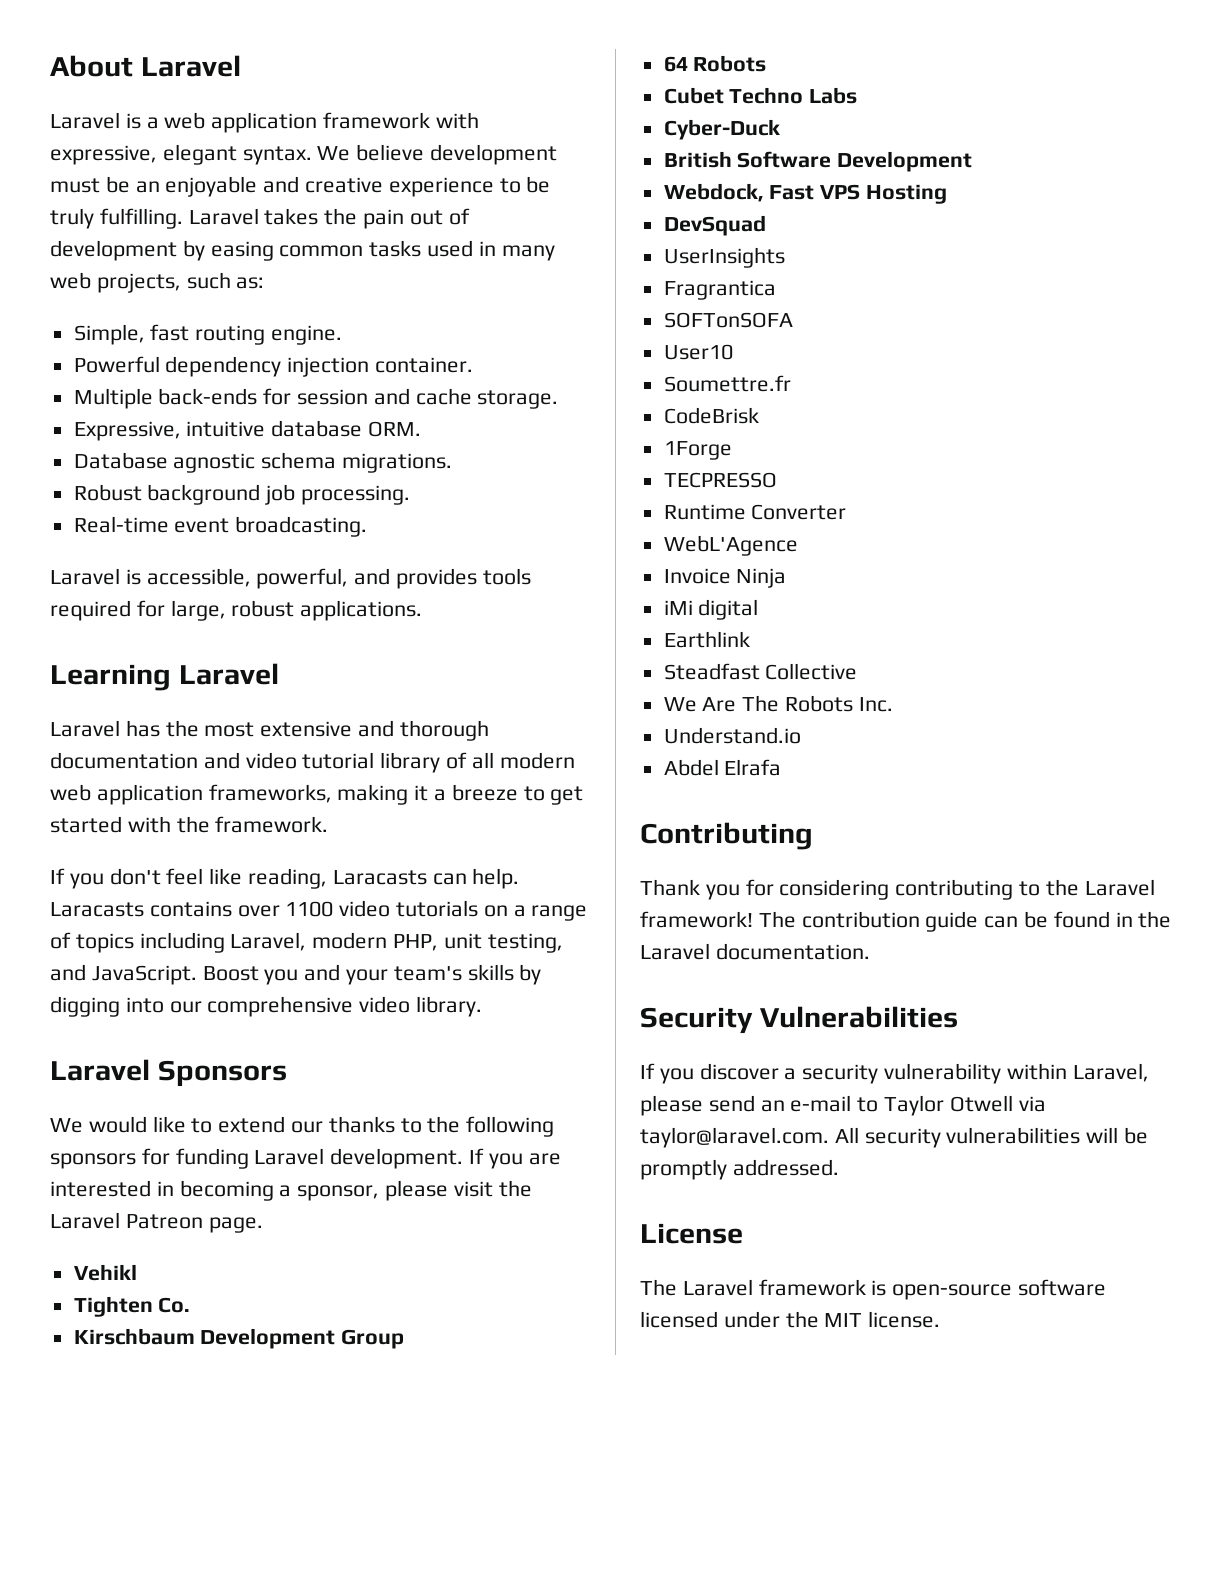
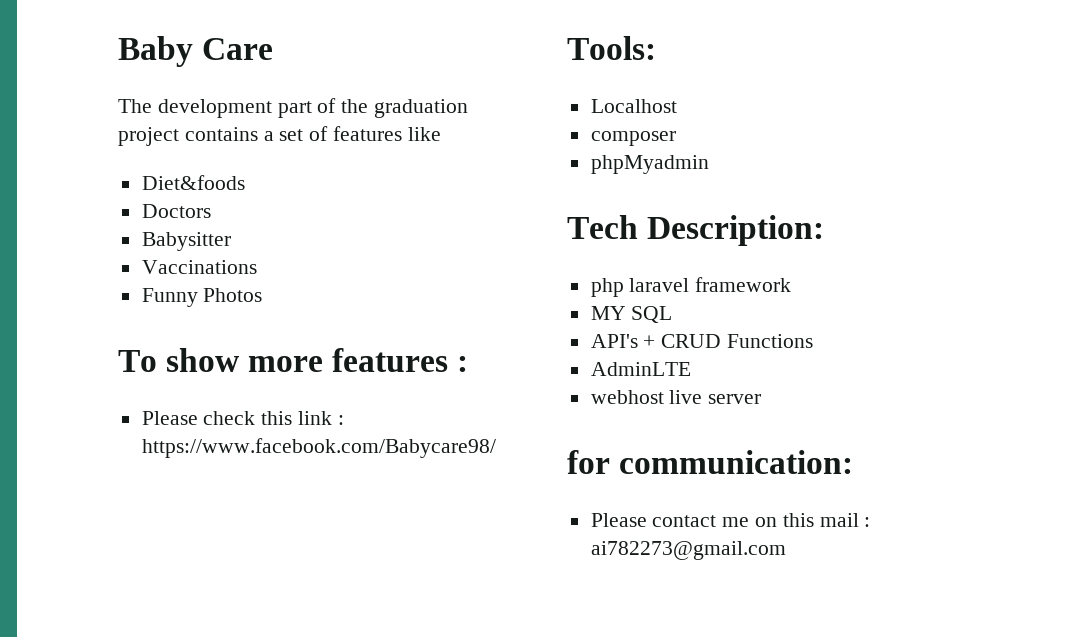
- About Laravel
- Laravel is a web application framework with expressive, elegant syntax. We believe development must be an enjoyable and creative experience to be truly fulfilling. Laravel takes the pain out of development by easing common tasks used in many web projects, such as:
- Simple, fast routing engine.
- Powerful dependency injection container.
- Multiple back-ends for session and cache storage.
- Expressive, intuitive database ORM.
- Database agnostic schema migrations.
- Robust background job processing.
- Real-time event broadcasting.
- Laravel is accessible, powerful, and provides tools required for large, robust applications.
- Learning Laravel
- Laravel has the most extensive and thorough documentation and video tutorial library of all modern web application frameworks, making it a breeze to get started with the framework.
- If you don't feel like reading, Laracasts can help. Laracasts contains over 1100 video tutorials on a range of topics including Laravel, modern PHP, unit testing, and JavaScript. Boost you and your team's skills by digging into our comprehensive video library.
- Laravel Sponsors
- We would like to extend our thanks to the following sponsors for funding Laravel development. If you are interested in becoming a sponsor, please visit the Laravel Patreon page.
- Vehikl
- Tighten Co.
- Kirschbaum Development Group
- 64 Robots
- Cubet Techno Labs
- Cyber-Duck
- British Software Development
- Webdock, Fast VPS Hosting
- DevSquad
- UserInsights
- Fragrantica
- SOFTonSOFA
- User10
- Soumettre.fr
- CodeBrisk
- 1Forge
- TECPRESSO
- Runtime Converter
- WebL'Agence
- Invoice Ninja
- iMi digital
- Earthlink
- Steadfast Collective
- We Are The Robots Inc.
- Understand.io
- Abdel Elrafa
- Contributing
- Thank you for considering contributing to the Laravel framework! The contribution guide can be found in the Laravel documentation.
- Security Vulnerabilities
- If you discover a security vulnerability within Laravel, please send an e-mail to Taylor Otwell via taylor@laravel.com. All security vulnerabilities will be promptly addressed.
- License
- The Laravel framework is open-source software licensed under the MIT license.
+ Baby Care
+ The development part of the graduation project contains a set of features like
+ Diet&foods
+ Doctors
+ Babysitter
+ Vaccinations
+ Funny Photos
+ To show more features :
+ Please check this link : https://www.facebook.com/Babycare98/
+ Tools:
+ Localhost
+ composer
+ phpMyadmin
+ Tech Description:
+ php laravel framework
+ MY SQL
+ API's + CRUD Functions
+ AdminLTE
+ webhost live server
+ for communication:
+ Please contact me on this mail : ai782273@gmail.com

